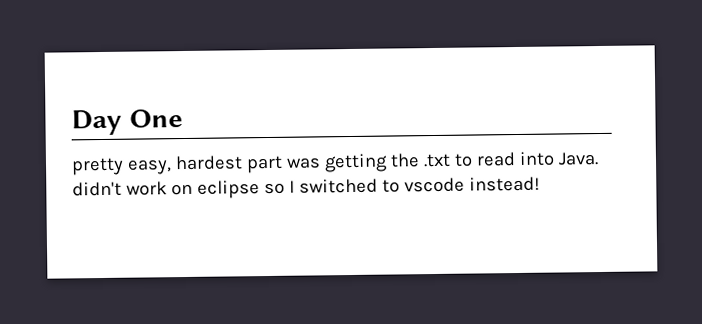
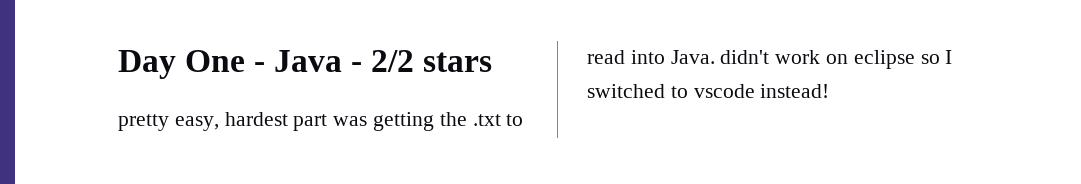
- Day One
+ Day One - Java - 2/2 stars

